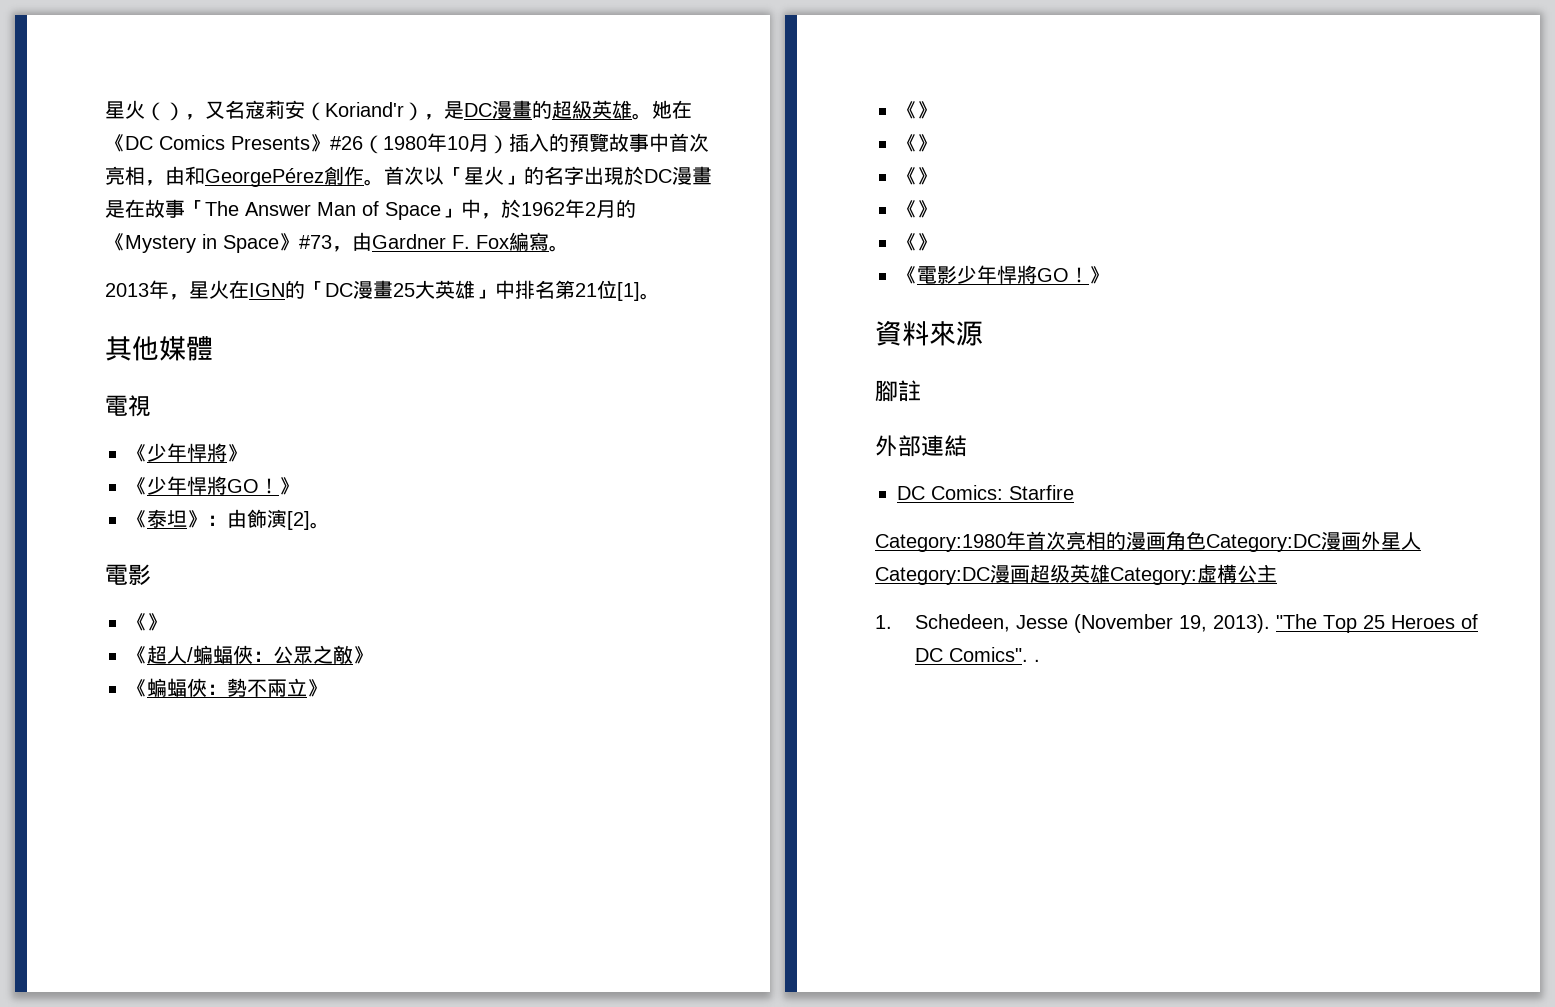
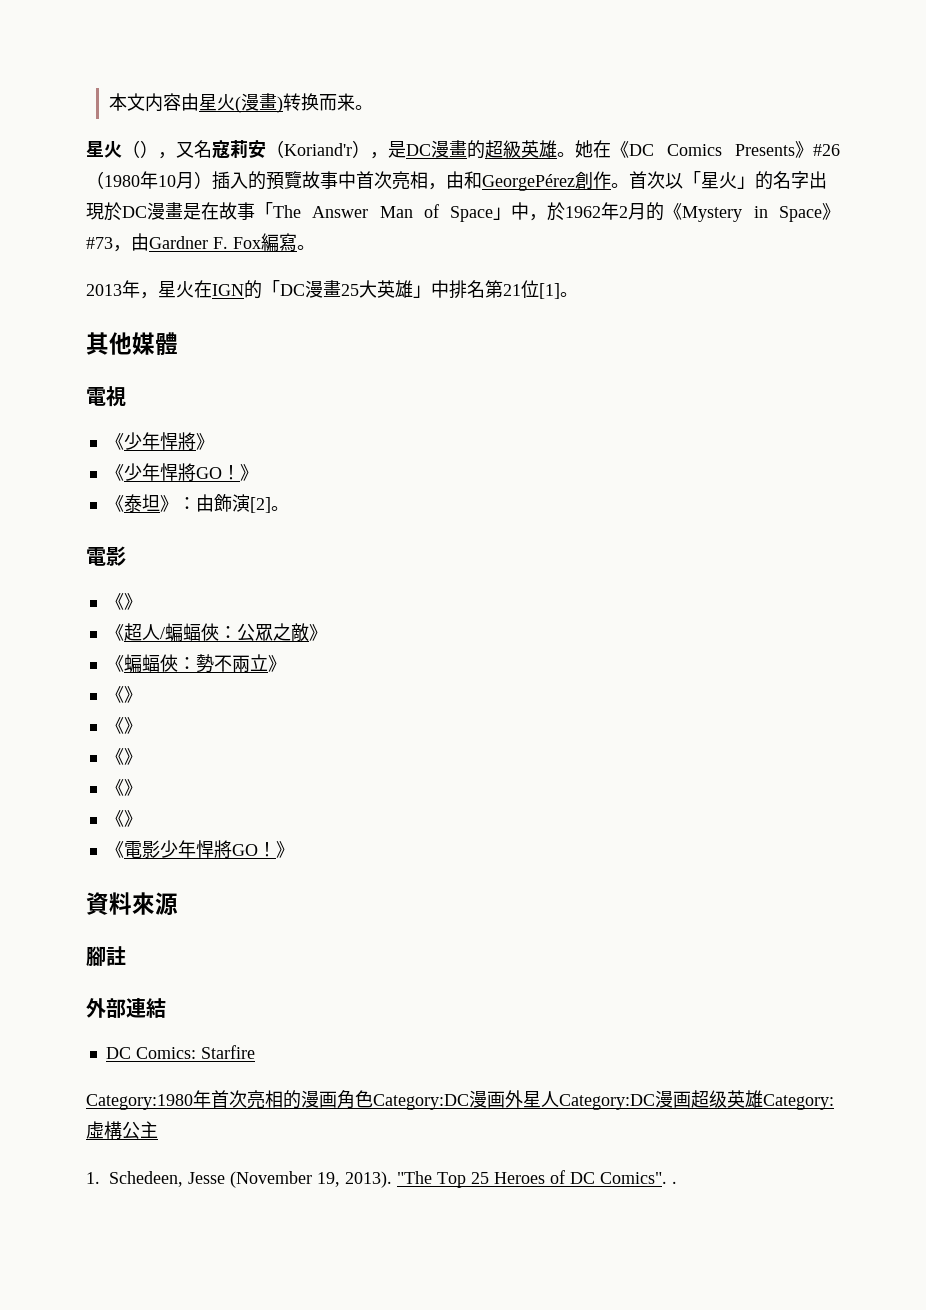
+ 本文内容由星火(漫畫)转换而来。

